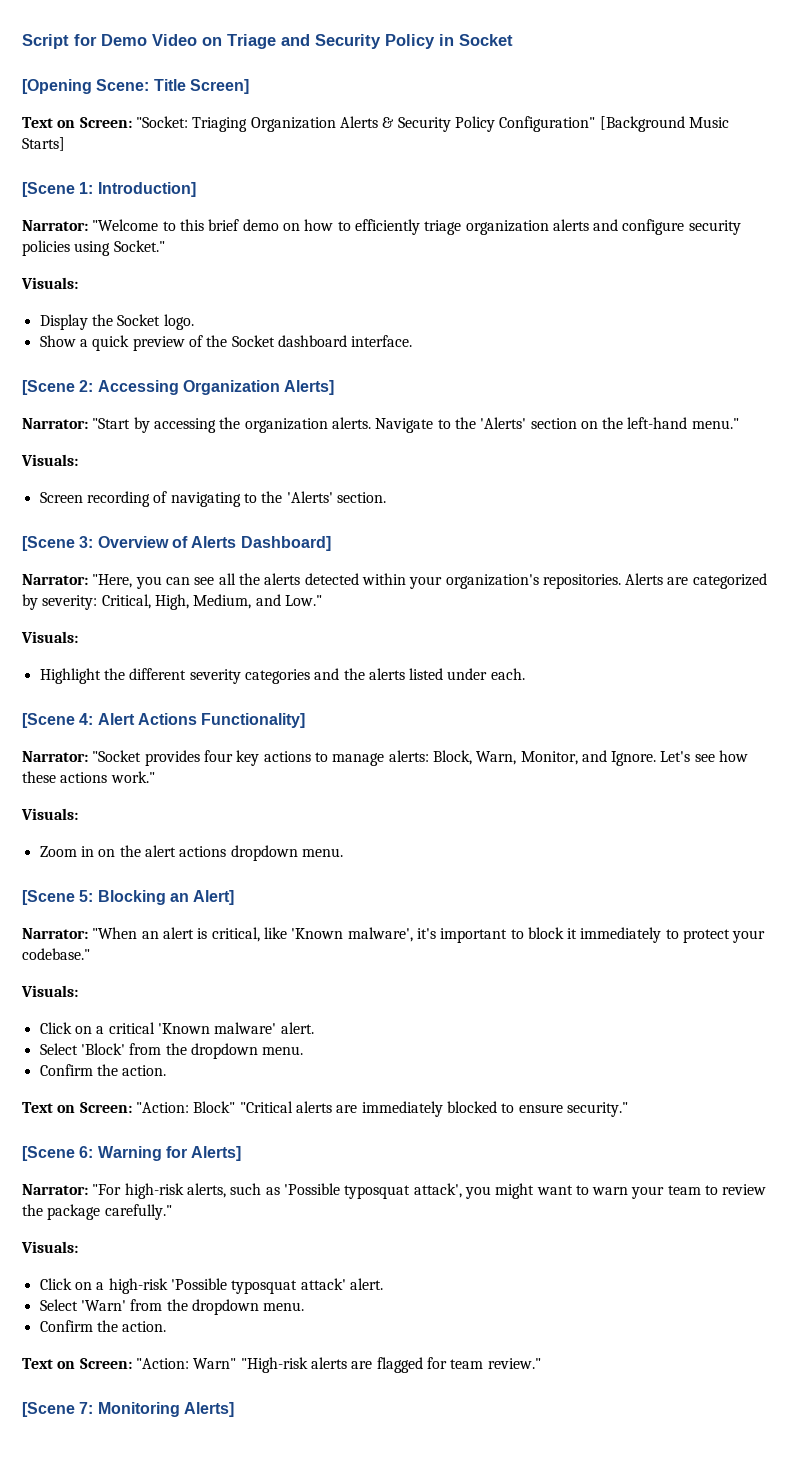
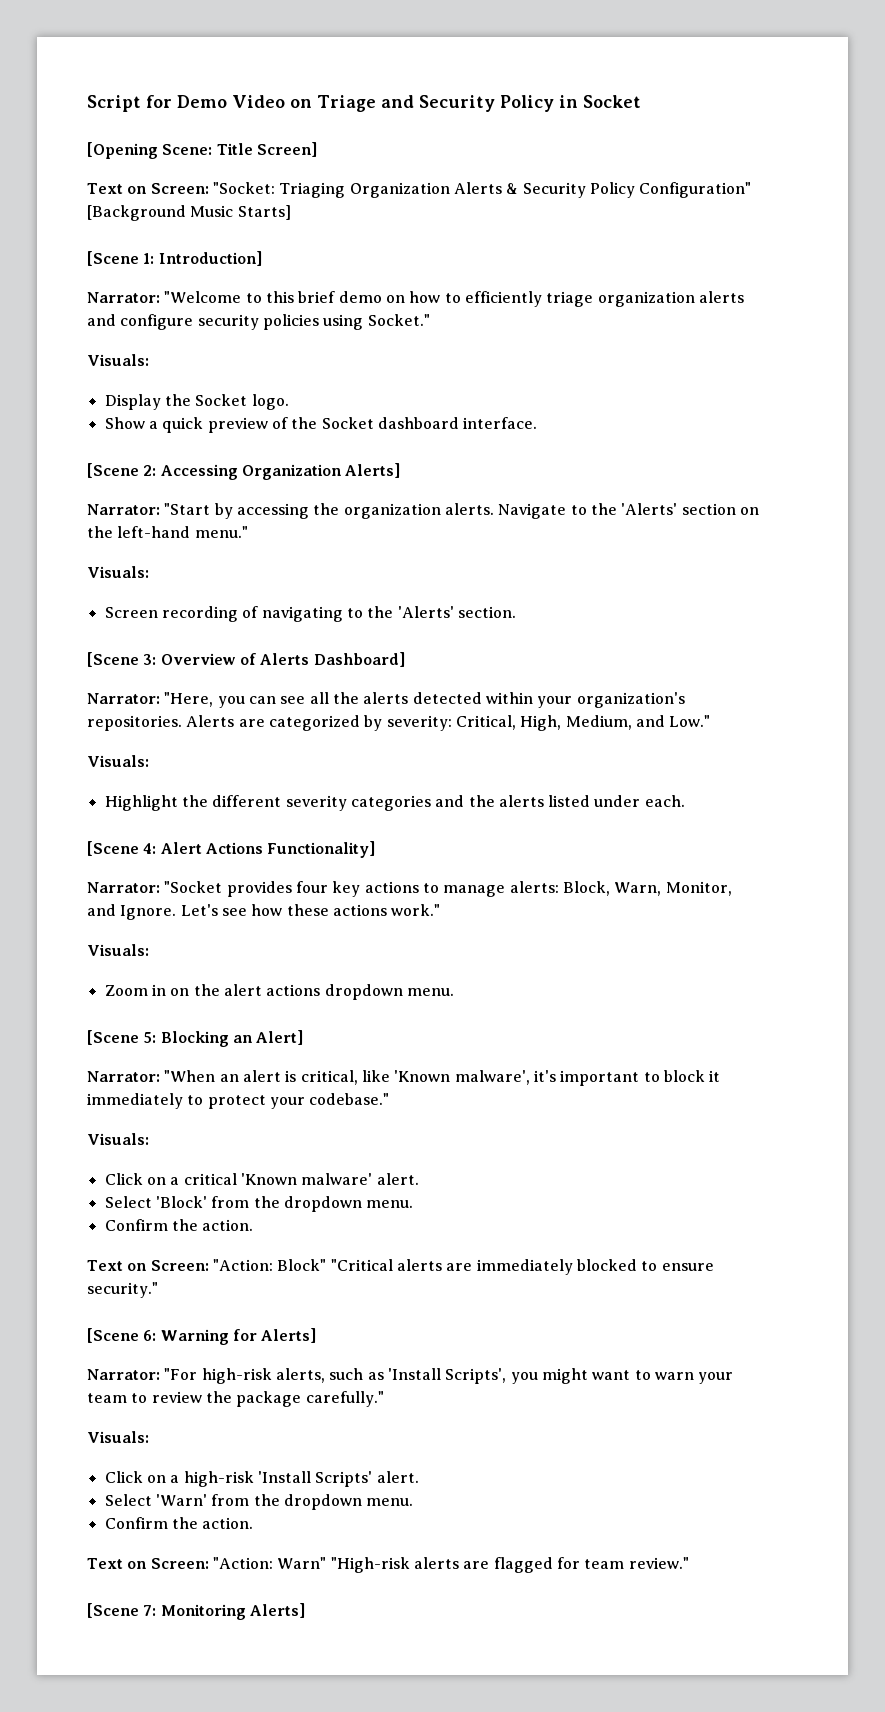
- Narrator: "For high-risk alerts, such as 'Possible typosquat attack', you might want to warn your team to review the package carefully."
+ Narrator: "For high-risk alerts, such as 'Install Scripts', you might want to warn your team to review the package carefully."
- Click on a high-risk 'Possible typosquat attack' alert.
+ Click on a high-risk 'Install Scripts' alert.

